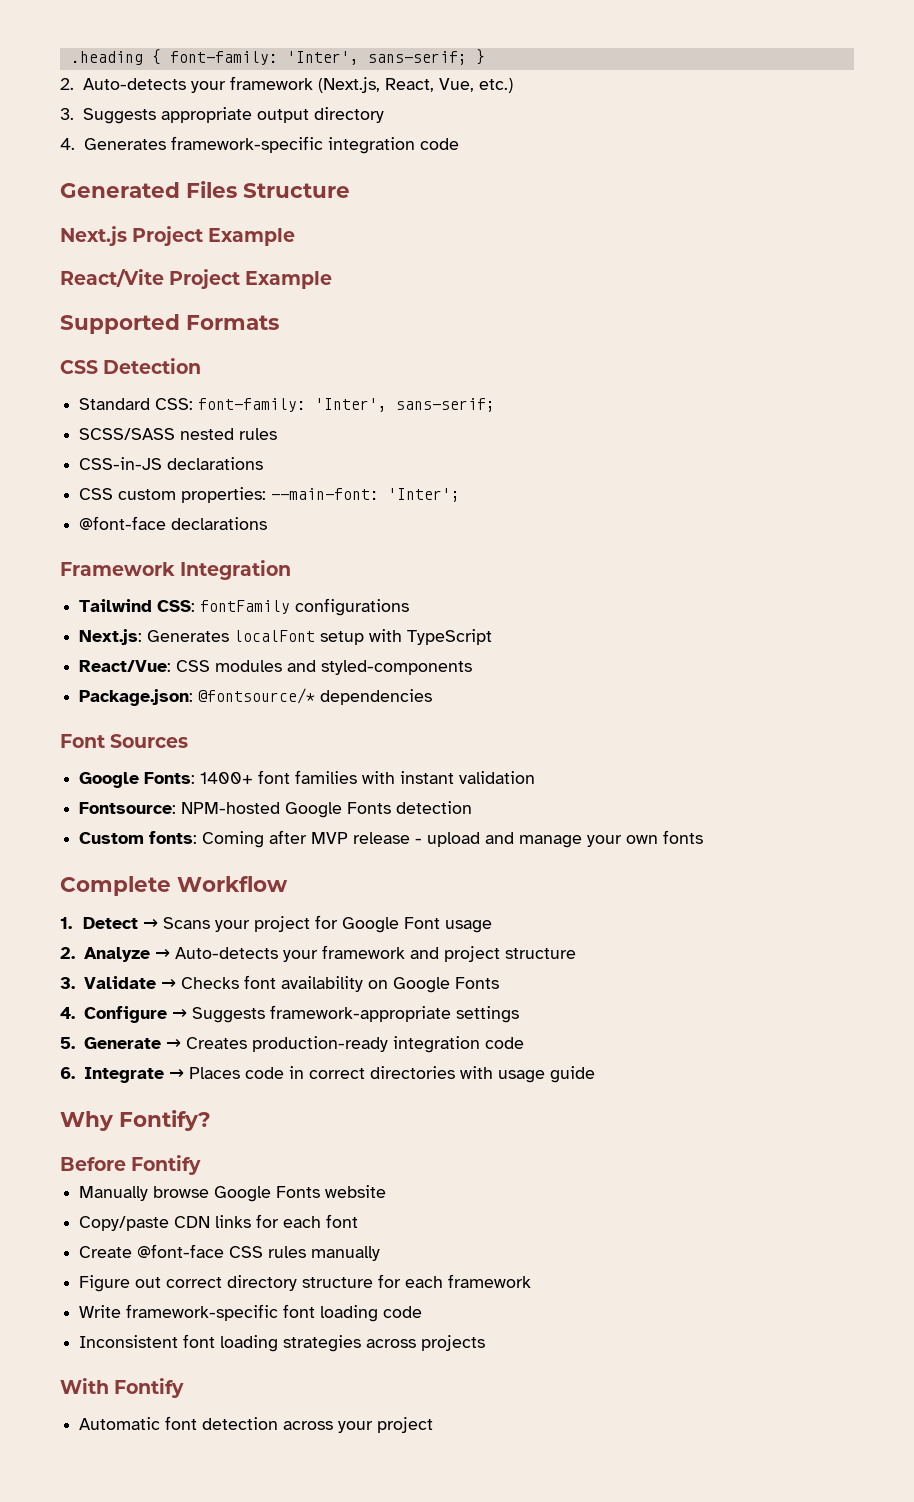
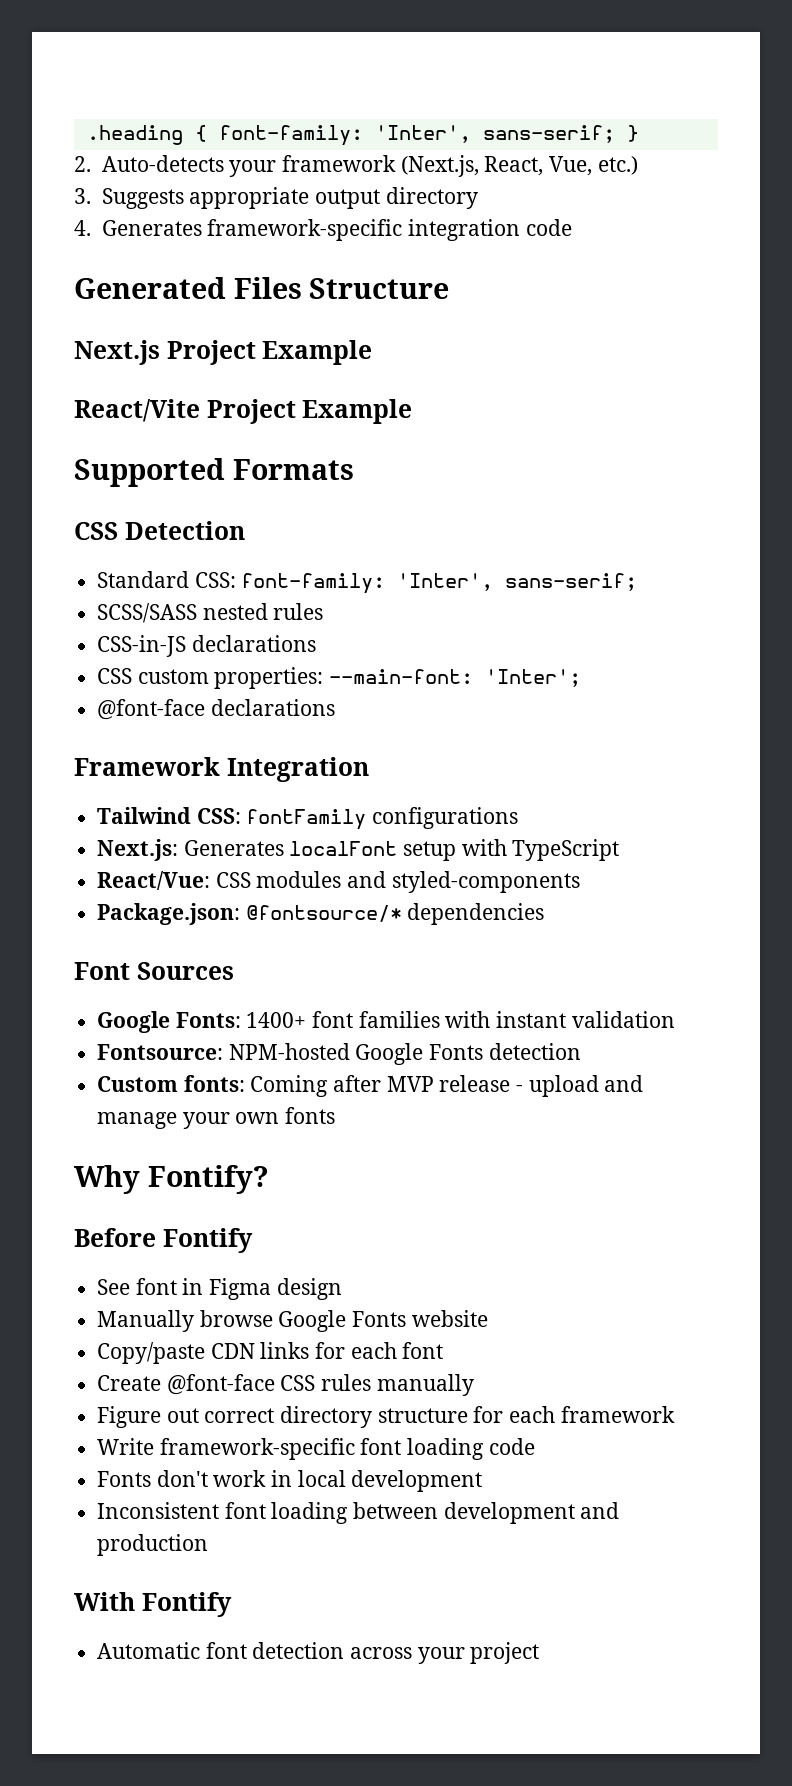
- Complete Workflow
- 1. Detect → Scans your project for Google Font usage
- 2. Analyze → Auto-detects your framework and project structure
- 3. Validate → Checks font availability on Google Fonts
- 4. Configure → Suggests framework-appropriate settings
- 5. Generate → Creates production-ready integration code
- 6. Integrate → Places code in correct directories with usage guide
+ See font in Figma design
+ Fonts don't work in local development
- Inconsistent font loading strategies across projects
+ Inconsistent font loading between development and production

